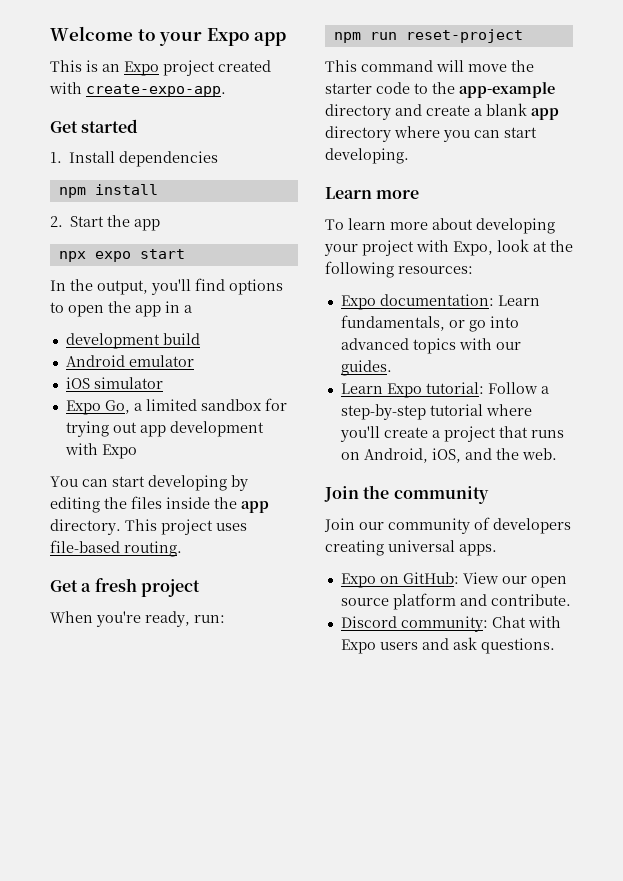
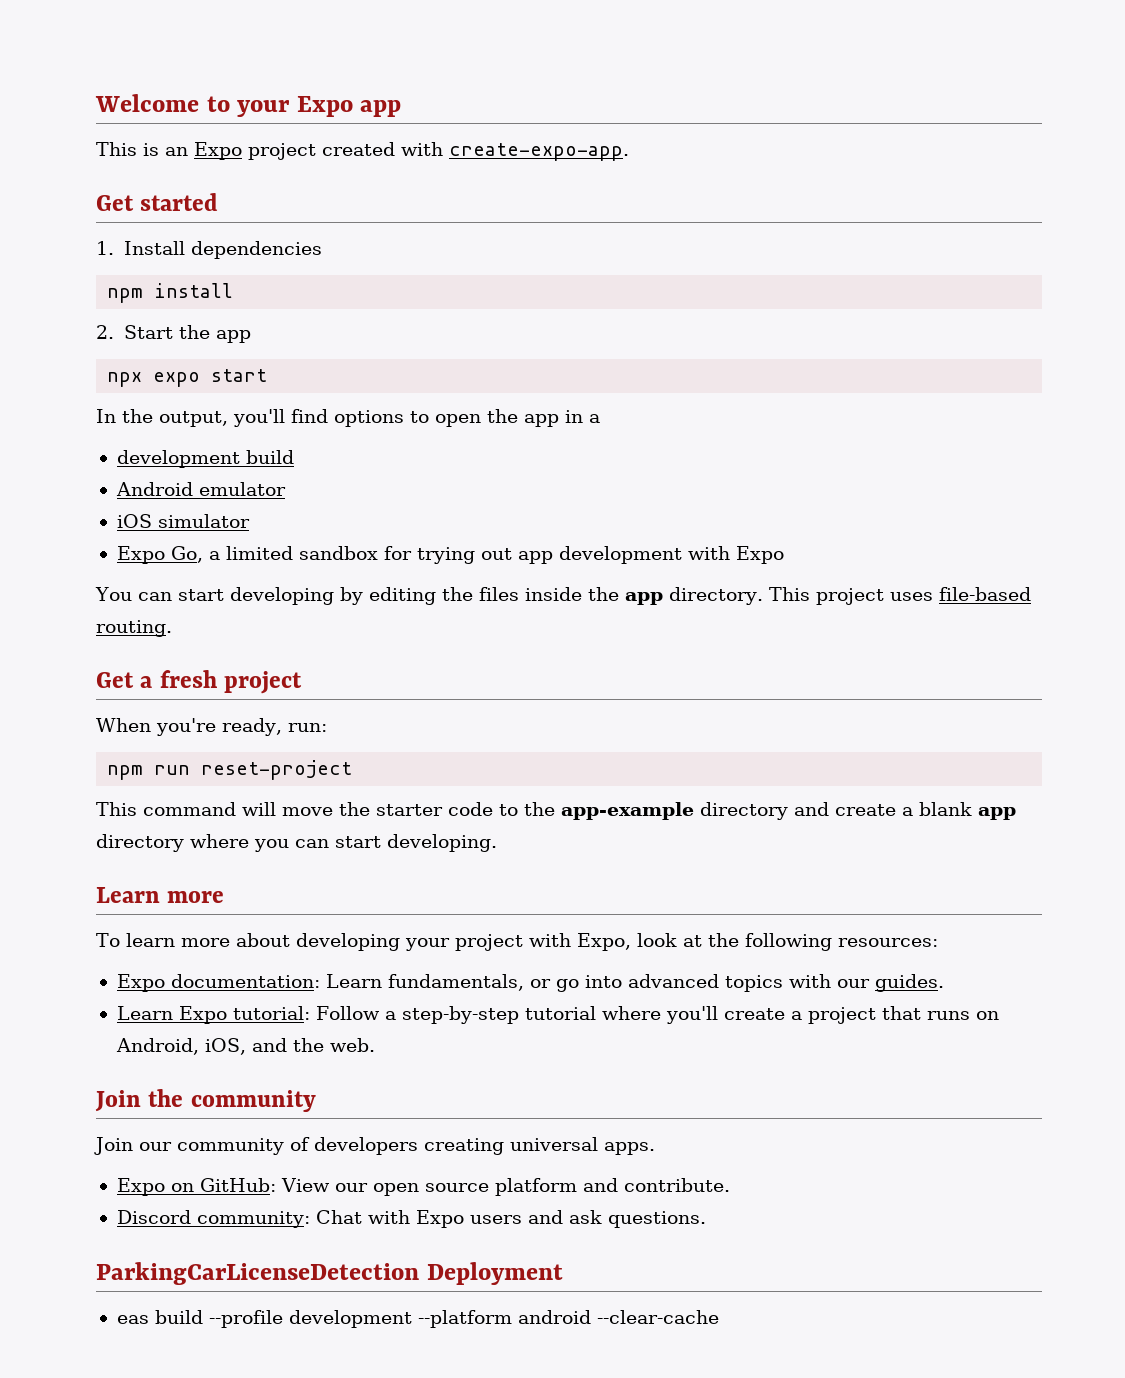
+ ParkingCarLicenseDetection Deployment
+ eas build --profile development --platform android --clear-cache

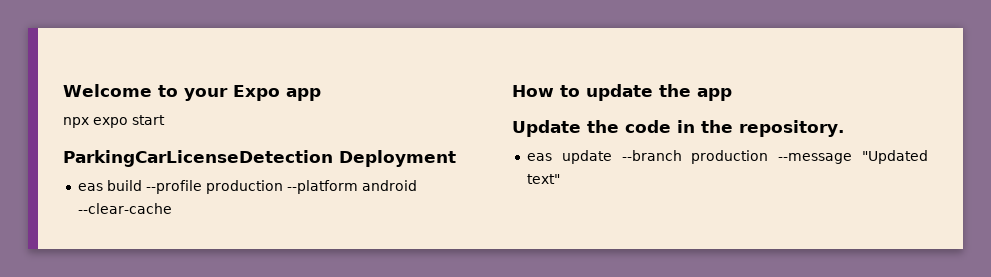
- This is an Expo project created with create-expo-app.
- Get started
- 1. Install dependencies
- npm install
- 2. Start the app
  npx expo start
- In the output, you'll find options to open the app in a
- development build
- Android emulator
- iOS simulator
- Expo Go, a limited sandbox for trying out app development with Expo
- You can start developing by editing the files inside the app directory. This project uses file-based routing.
- Get a fresh project
- When you're ready, run:
- npm run reset-project
- This command will move the starter code to the app-example directory and create a blank app directory where you can start developing.
- Learn more
- To learn more about developing your project with Expo, look at the following resources:
- Expo documentation: Learn fundamentals, or go into advanced topics with our guides.
- Learn Expo tutorial: Follow a step-by-step tutorial where you'll create a project that runs on Android, iOS, and the web.
- Join the community
- Join our community of developers creating universal apps.
- Expo on GitHub: View our open source platform and contribute.
- Discord community: Chat with Expo users and ask questions.
- eas build --profile development --platform android --clear-cache
+ eas build --profile production --platform android --clear-cache
+ How to update the app
+ Update the code in the repository.
+ eas update --branch production --message "Updated text"

